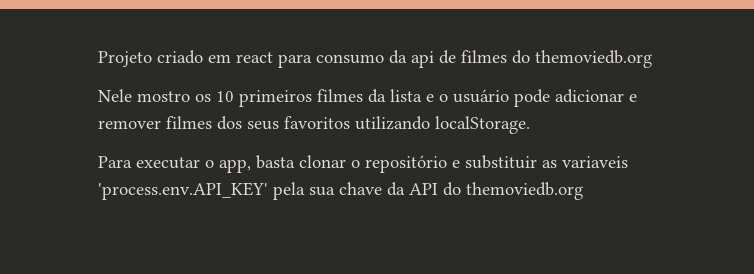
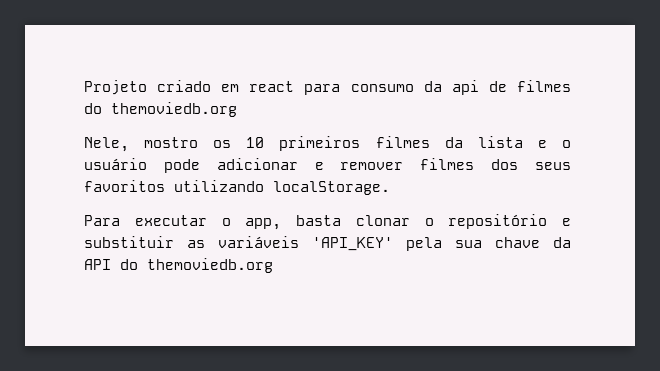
- Nele mostro os 10 primeiros filmes da lista e o usuário pode adicionar e remover filmes dos seus favoritos utilizando localStorage.
+ Nele, mostro os 10 primeiros filmes da lista e o usuário pode adicionar e remover filmes dos seus favoritos utilizando localStorage.
- Para executar o app, basta clonar o repositório e substituir as variaveis 'process.env.API_KEY' pela sua chave da API do themoviedb.org
+ Para executar o app, basta clonar o repositório e substituir as variáveis 'API_KEY' pela sua chave da API do themoviedb.org

